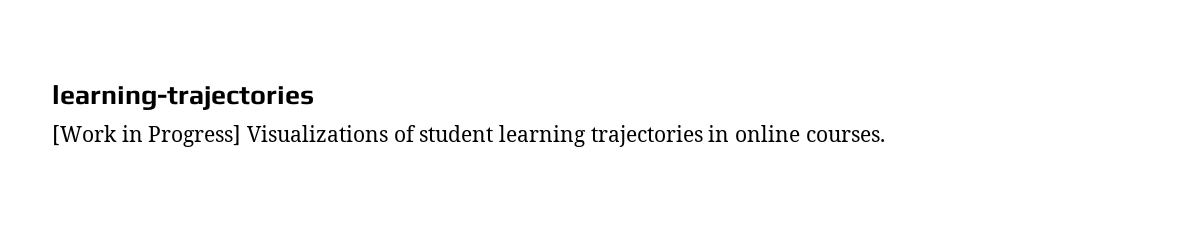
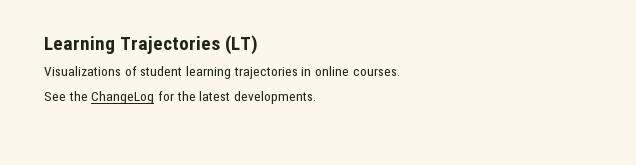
- learning-trajectories
- [Work in Progress] Visualizations of student learning trajectories in online courses.
+ Learning Trajectories (LT)
+ Visualizations of student learning trajectories in online courses.
+ See the ChangeLog for the latest developments.

